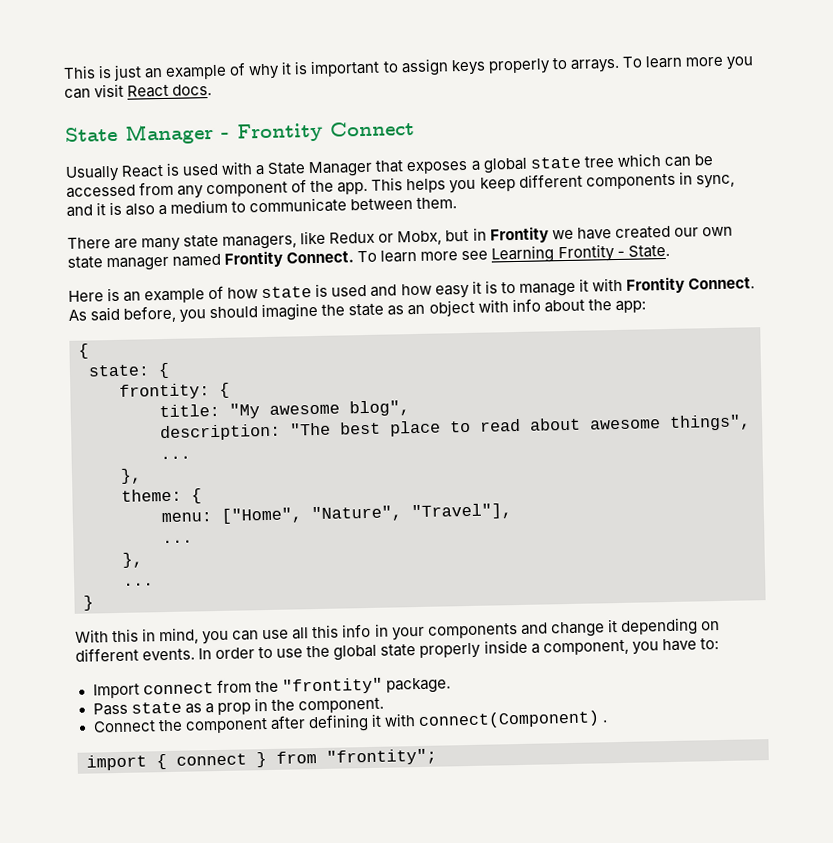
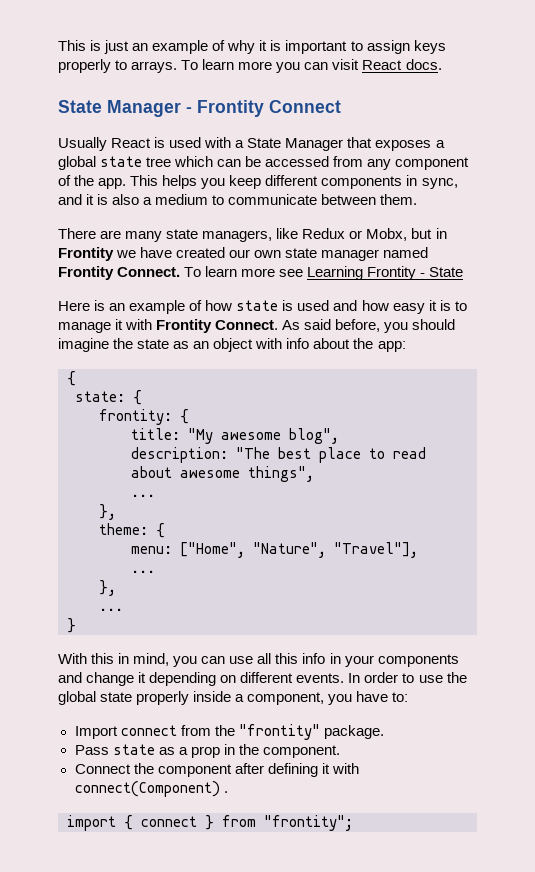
- To learn more see Learning Frontity - State.
+ To learn more see Learning Frontity - State

